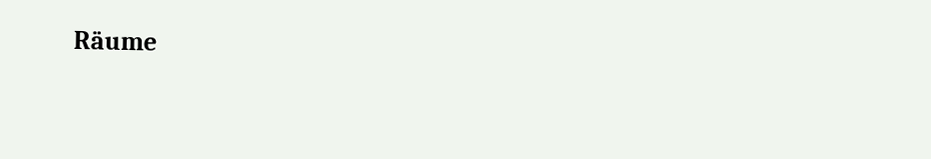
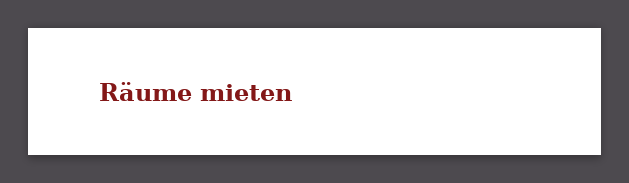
- Räume
+ Räume mieten

